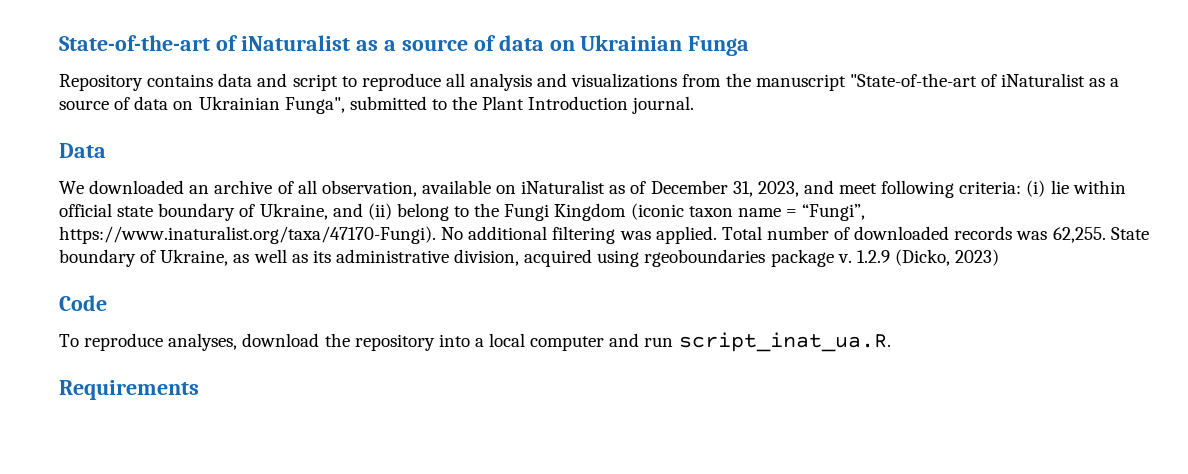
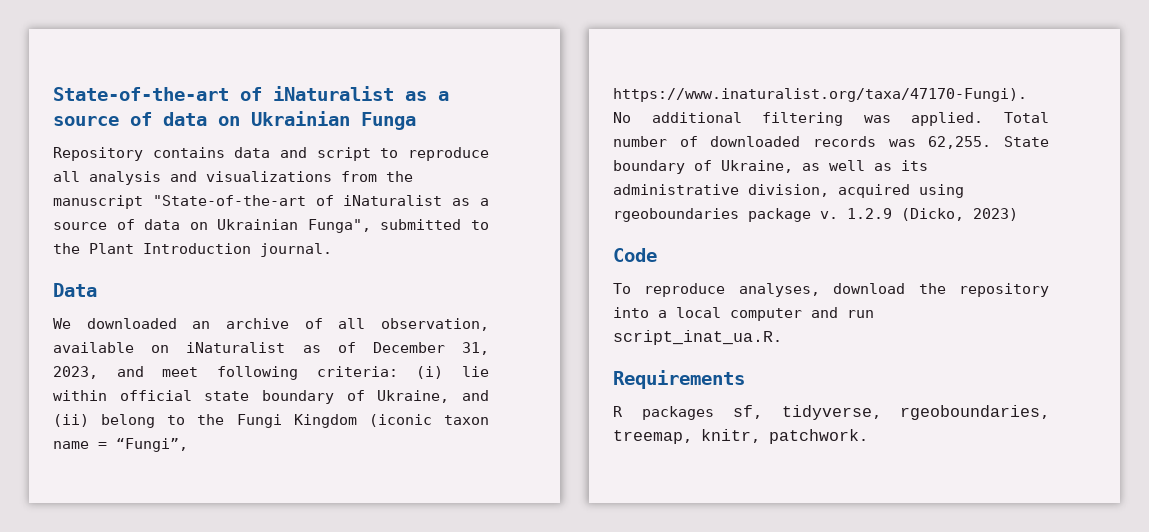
+ R packages sf, tidyverse, rgeoboundaries, treemap, knitr, patchwork.

